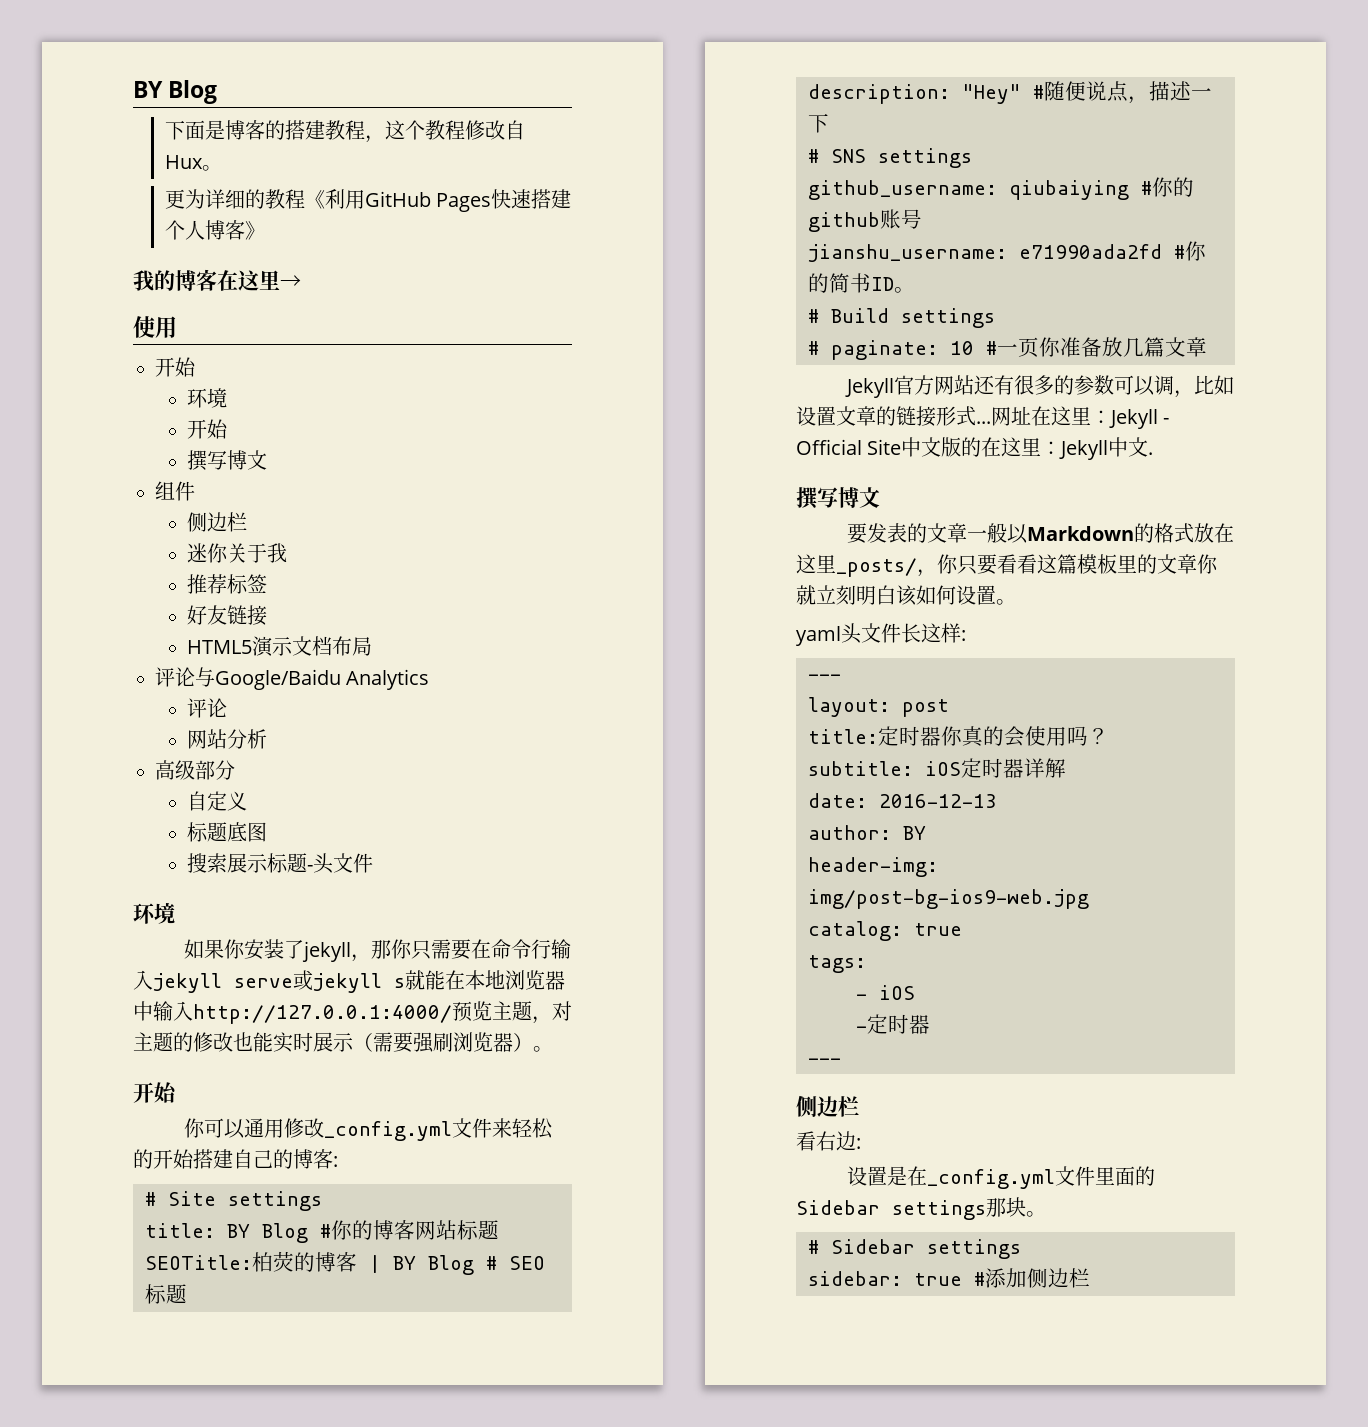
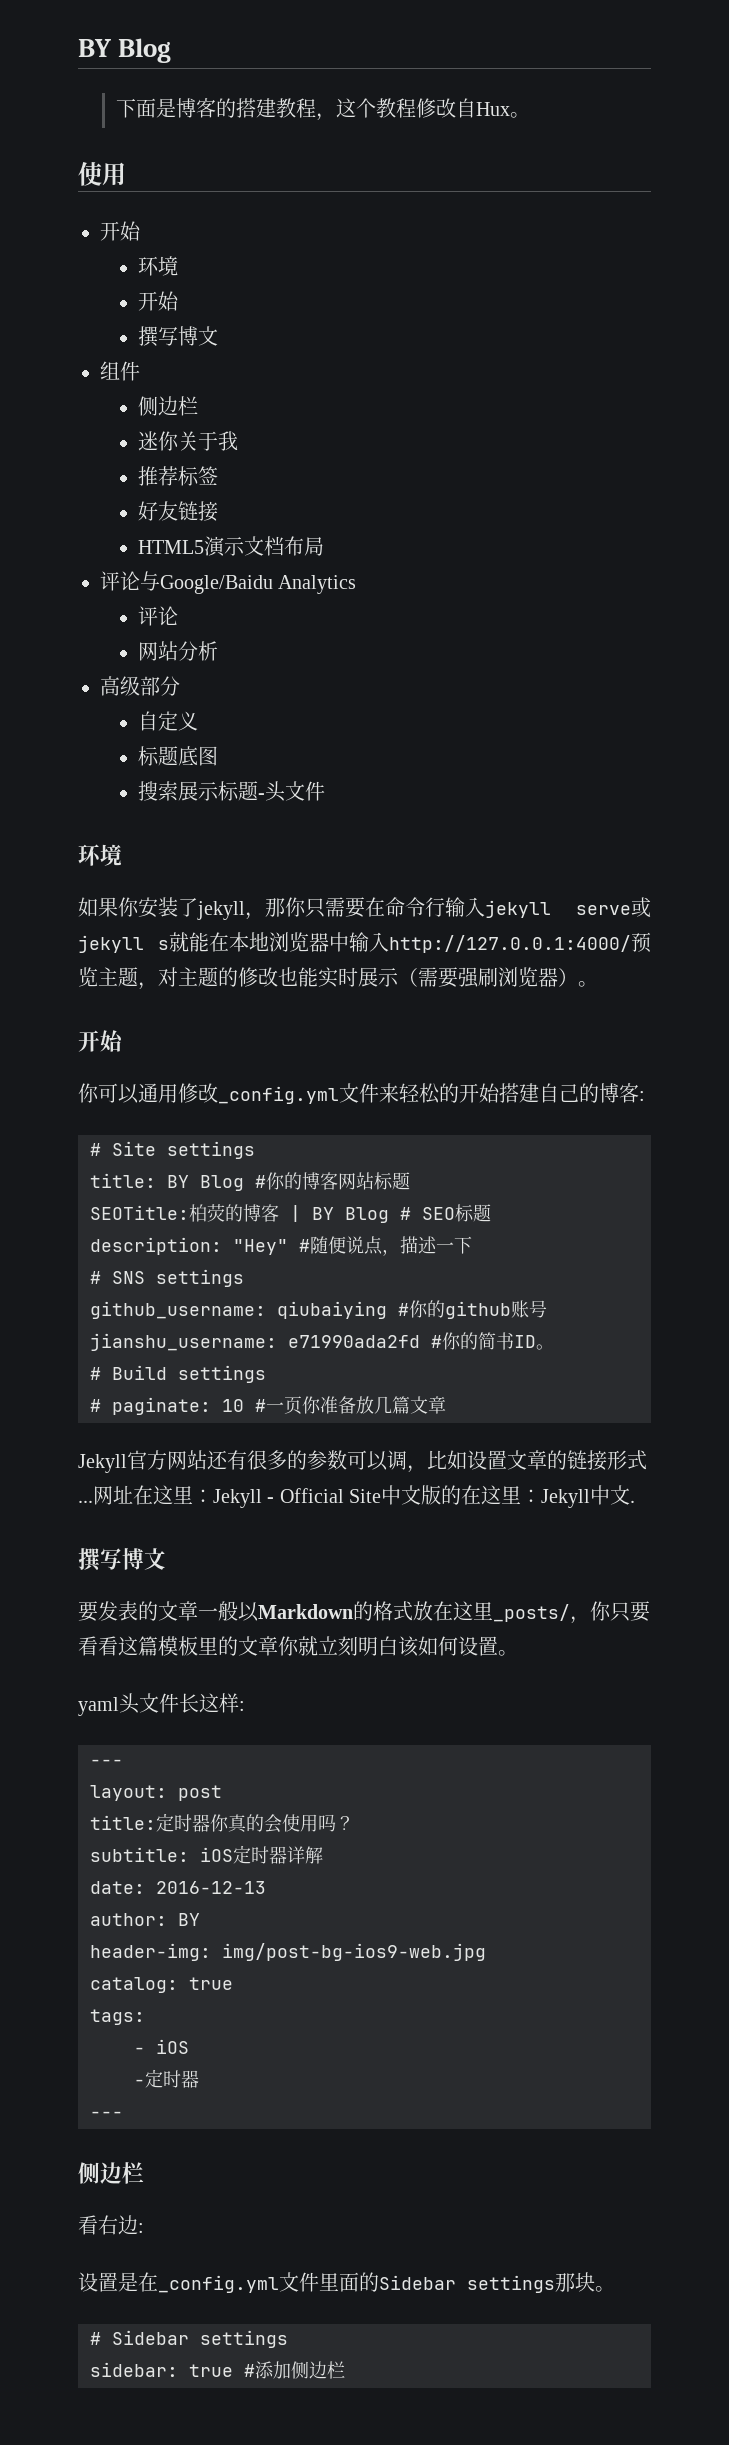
- 更为详细的教程《利用GitHub Pages快速搭建个人博客》
- 我的博客在这里→

